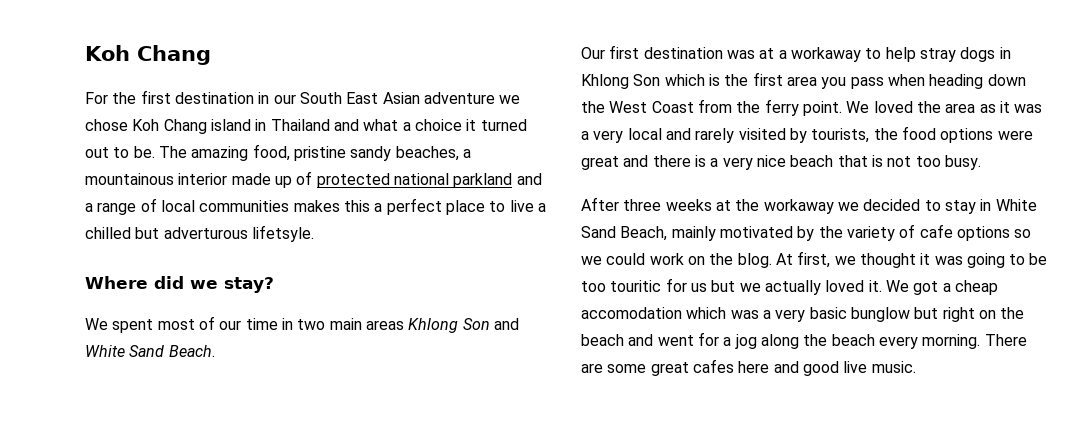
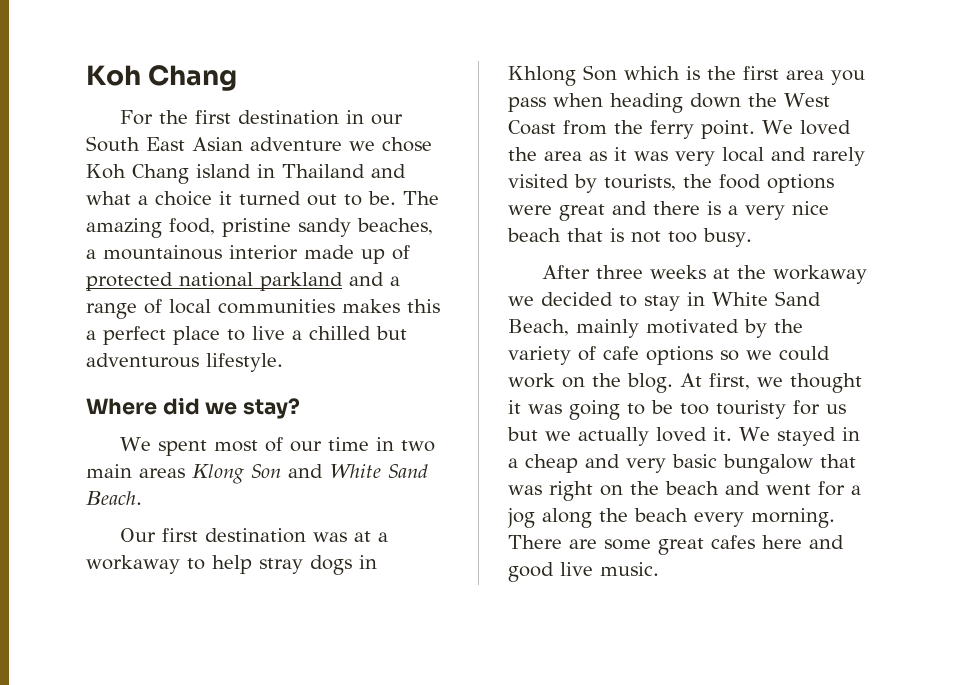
- The amazing food, pristine sandy beaches, a mountainous interior made up of protected national parkland and a range of local communities makes this a perfect place to live a chilled but adverturous lifetsyle.
+ The amazing food, pristine sandy beaches, a mountainous interior made up of protected national parkland and a range of local communities makes this a perfect place to live a chilled but adventurous lifestyle.
- We spent most of our time in two main areas Khlong Son and White Sand Beach.
+ We spent most of our time in two main areas Klong Son and White Sand Beach.
- We loved the area as it was a very local and rarely visited by tourists, the food options were great and there is a very nice beach that is not too busy.
+ We loved the area as it was very local and rarely visited by tourists, the food options were great and there is a very nice beach that is not too busy.
- At first, we thought it was going to be too touritic for us but we actually loved it.
+ At first, we thought it was going to be too touristy for us but we actually loved it.
- We got a cheap accomodation which was a very basic bunglow but right on the beach and went for a jog along the beach every morning.
+ We stayed in a cheap and very basic bungalow that was right on the beach and went for a jog along the beach every morning.

